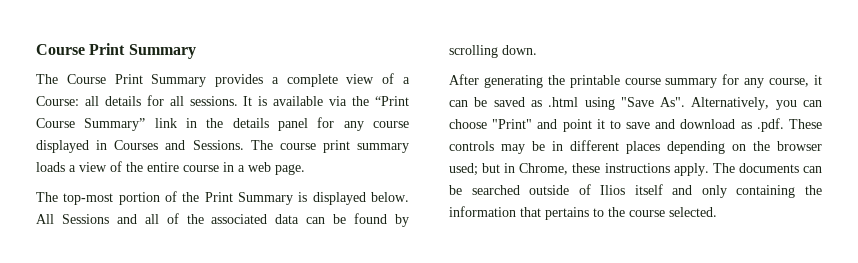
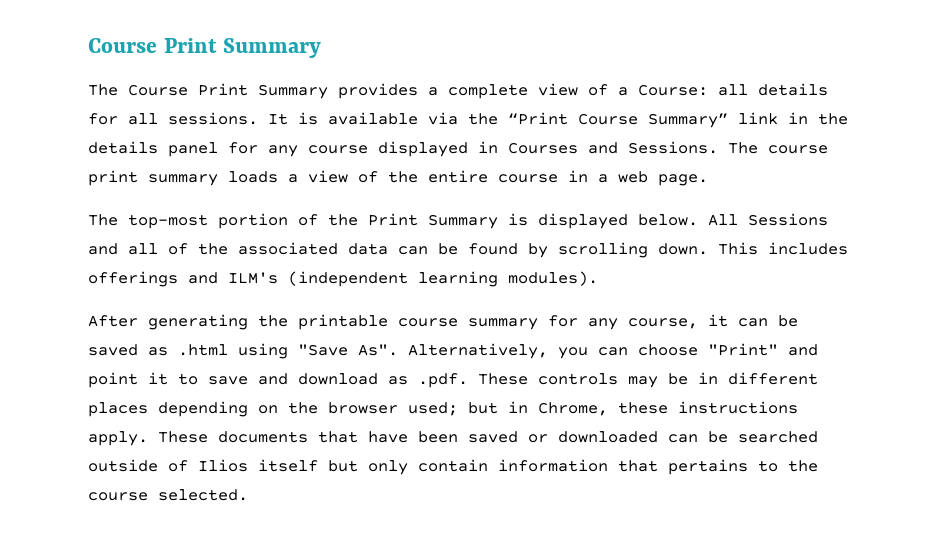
+ This includes offerings and ILM's (independent learning modules).
- The documents can be searched outside of Ilios itself and only containing the information that pertains to the course selected.
+ These documents that have been saved or downloaded can be searched outside of Ilios itself but only contain information that pertains to the course selected.

